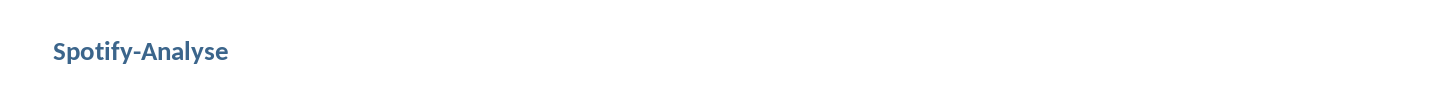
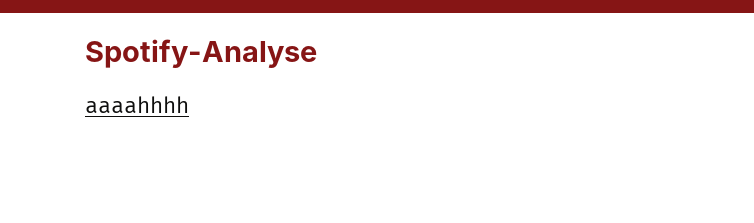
+ aaaahhhh

